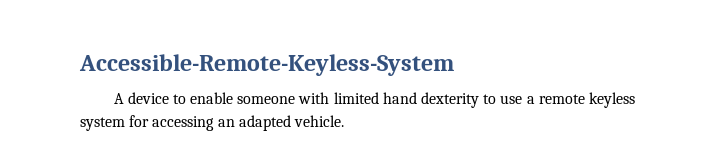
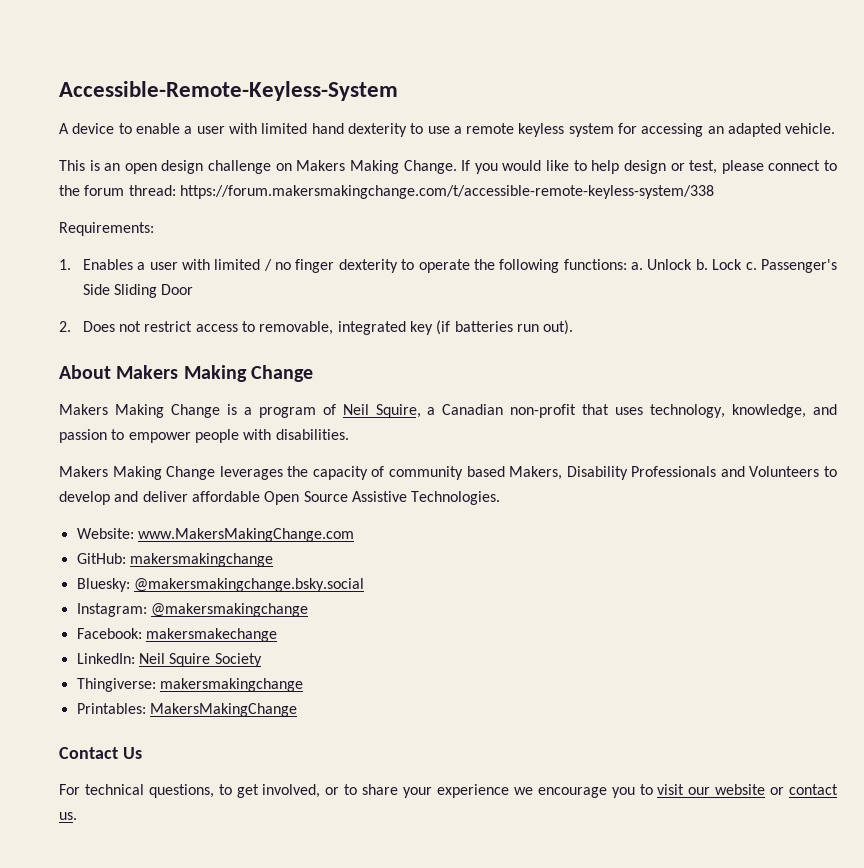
- A device to enable someone with limited hand dexterity to use a remote keyless system for accessing an adapted vehicle.
+ A device to enable a user with limited hand dexterity to use a remote keyless system for accessing an adapted vehicle.
+ This is an open design challenge on Makers Making Change. If you would like to help design or test, please connect to the forum thread: https://forum.makersmakingchange.com/t/accessible-remote-keyless-system/338
+ Requirements:
+ 1. Enables a user with limited / no finger dexterity to operate the following functions: a. Unlock b. Lock c. Passenger's Side Sliding Door
+ 2. Does not restrict access to removable, integrated key (if batteries run out).
+ About Makers Making Change
+ Makers Making Change is a program of Neil Squire, a Canadian non-profit that uses technology, knowledge, and passion to empower people with disabilities.
+ Makers Making Change leverages the capacity of community based Makers, Disability Professionals and Volunteers to develop and deliver affordable Open Source Assistive Technologies.
+ Website: www.MakersMakingChange.com
+ GitHub: makersmakingchange
+ Bluesky: @makersmakingchange.bsky.social
+ Instagram: @makersmakingchange
+ Facebook: makersmakechange
+ LinkedIn: Neil Squire Society
+ Thingiverse: makersmakingchange
+ Printables: MakersMakingChange
+ Contact Us
+ For technical questions, to get involved, or to share your experience we encourage you to visit our website or contact us.

